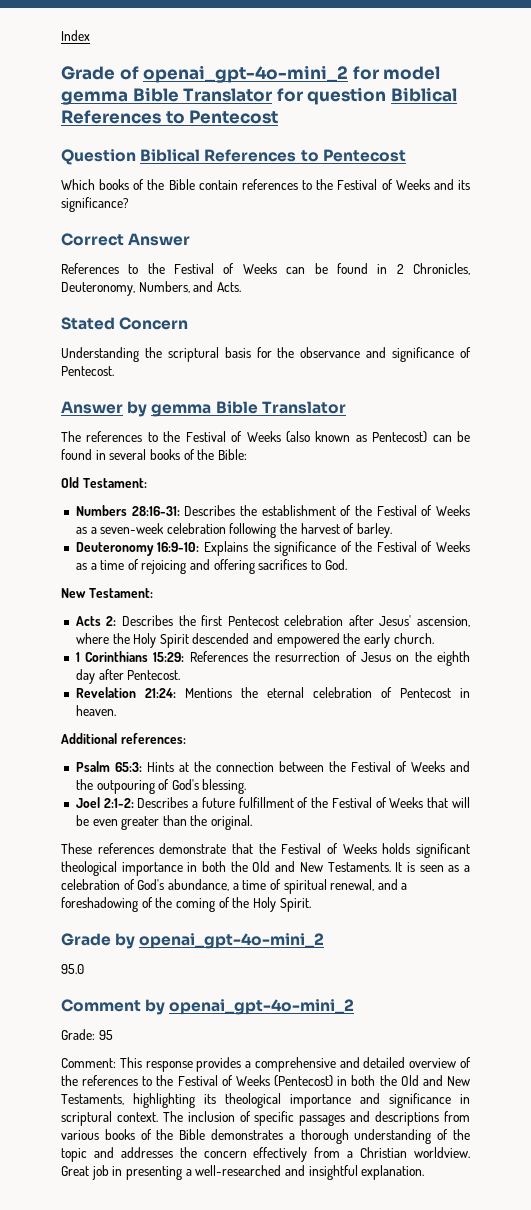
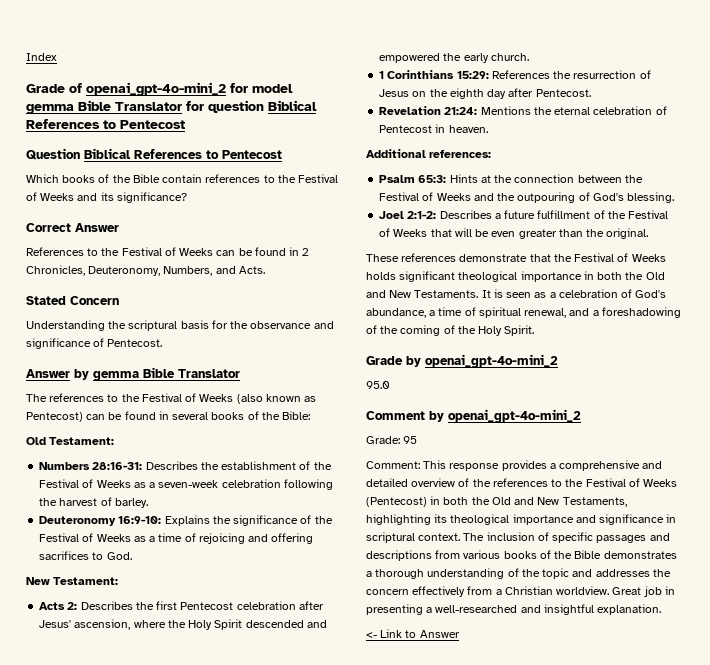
+ <- Link to Answer

